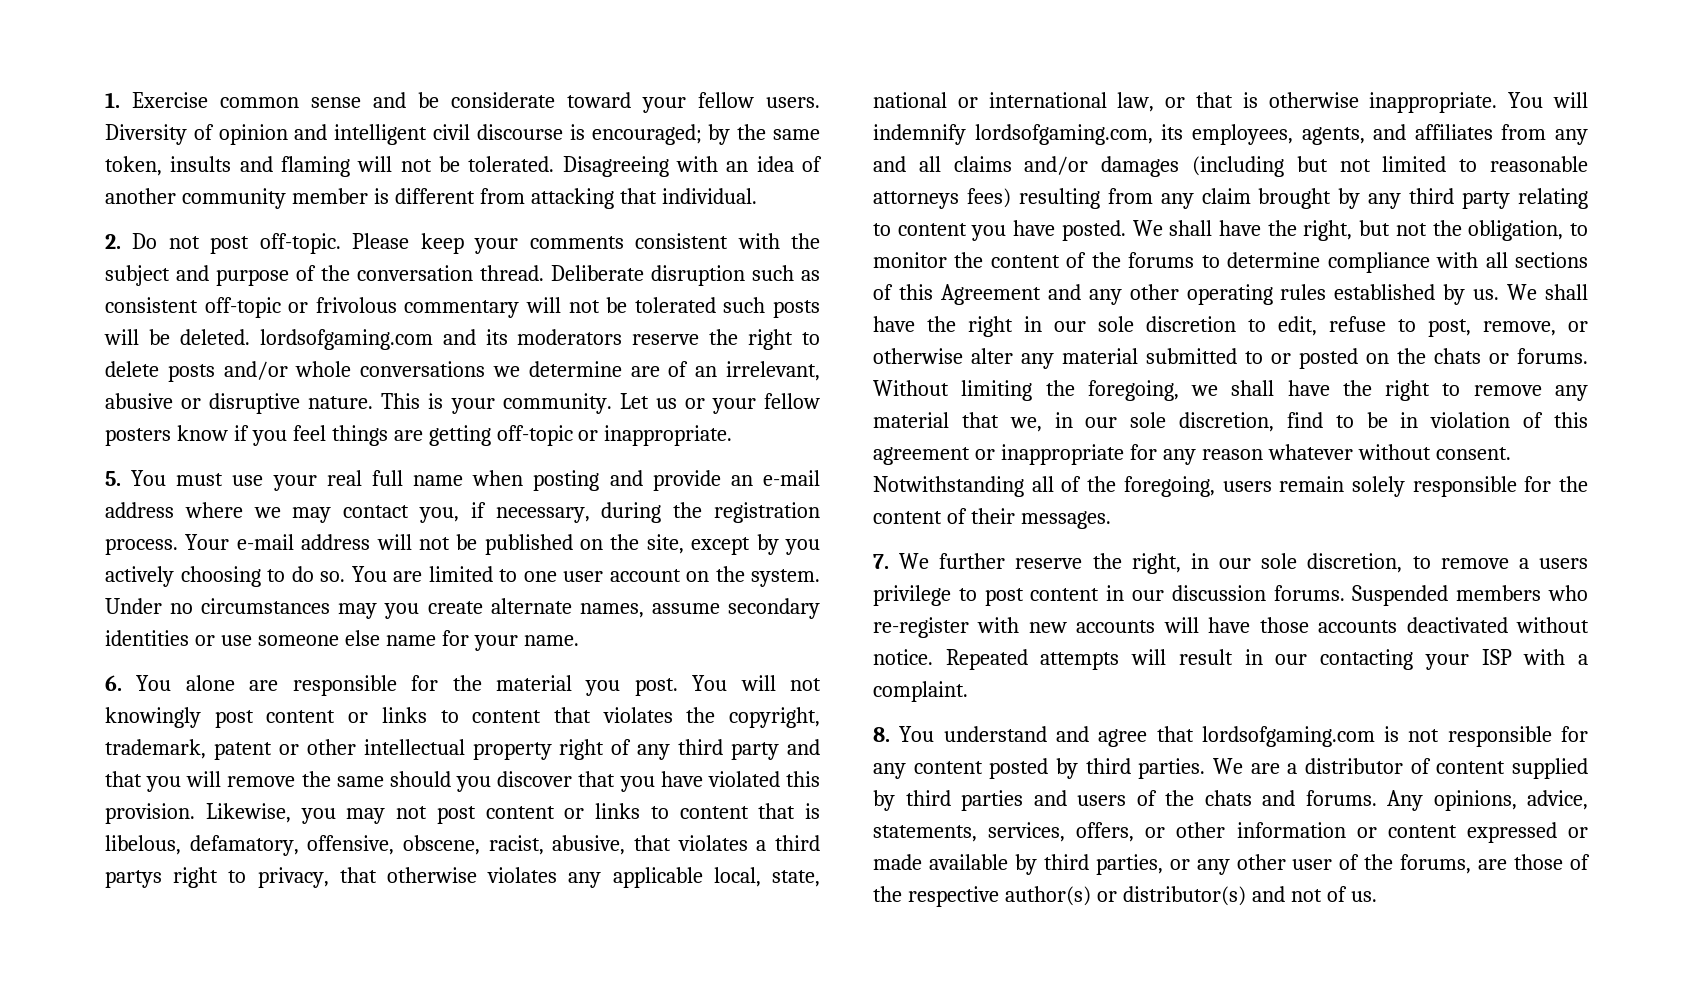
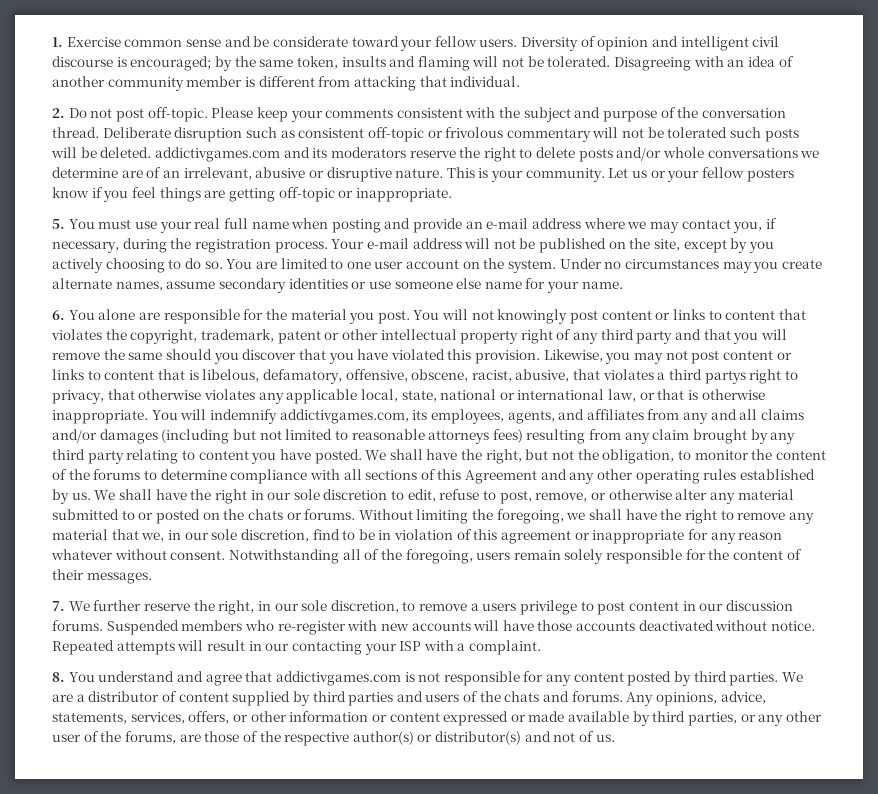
- Deliberate disruption such as consistent off-topic or frivolous commentary will not be tolerated such posts will be deleted. lordsofgaming.com and its moderators reserve the right to delete posts and/or whole conversations we determine are of an irrelevant, abusive or disruptive nature.
+ Deliberate disruption such as consistent off-topic or frivolous commentary will not be tolerated such posts will be deleted. addictivgames.com and its moderators reserve the right to delete posts and/or whole conversations we determine are of an irrelevant, abusive or disruptive nature.
- You will indemnify lordsofgaming.com, its employees, agents, and affiliates from any and all claims and/or damages (including but not limited to reasonable attorneys fees) resulting from any claim brought by any third party relating to content you have posted.
+ You will indemnify addictivgames.com, its employees, agents, and affiliates from any and all claims and/or damages (including but not limited to reasonable attorneys fees) resulting from any claim brought by any third party relating to content you have posted.
- 8. You understand and agree that lordsofgaming.com is not responsible for any content posted by third parties.
+ 8. You understand and agree that addictivgames.com is not responsible for any content posted by third parties.

